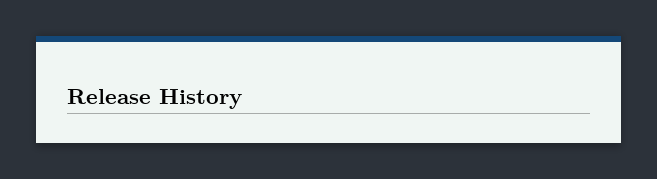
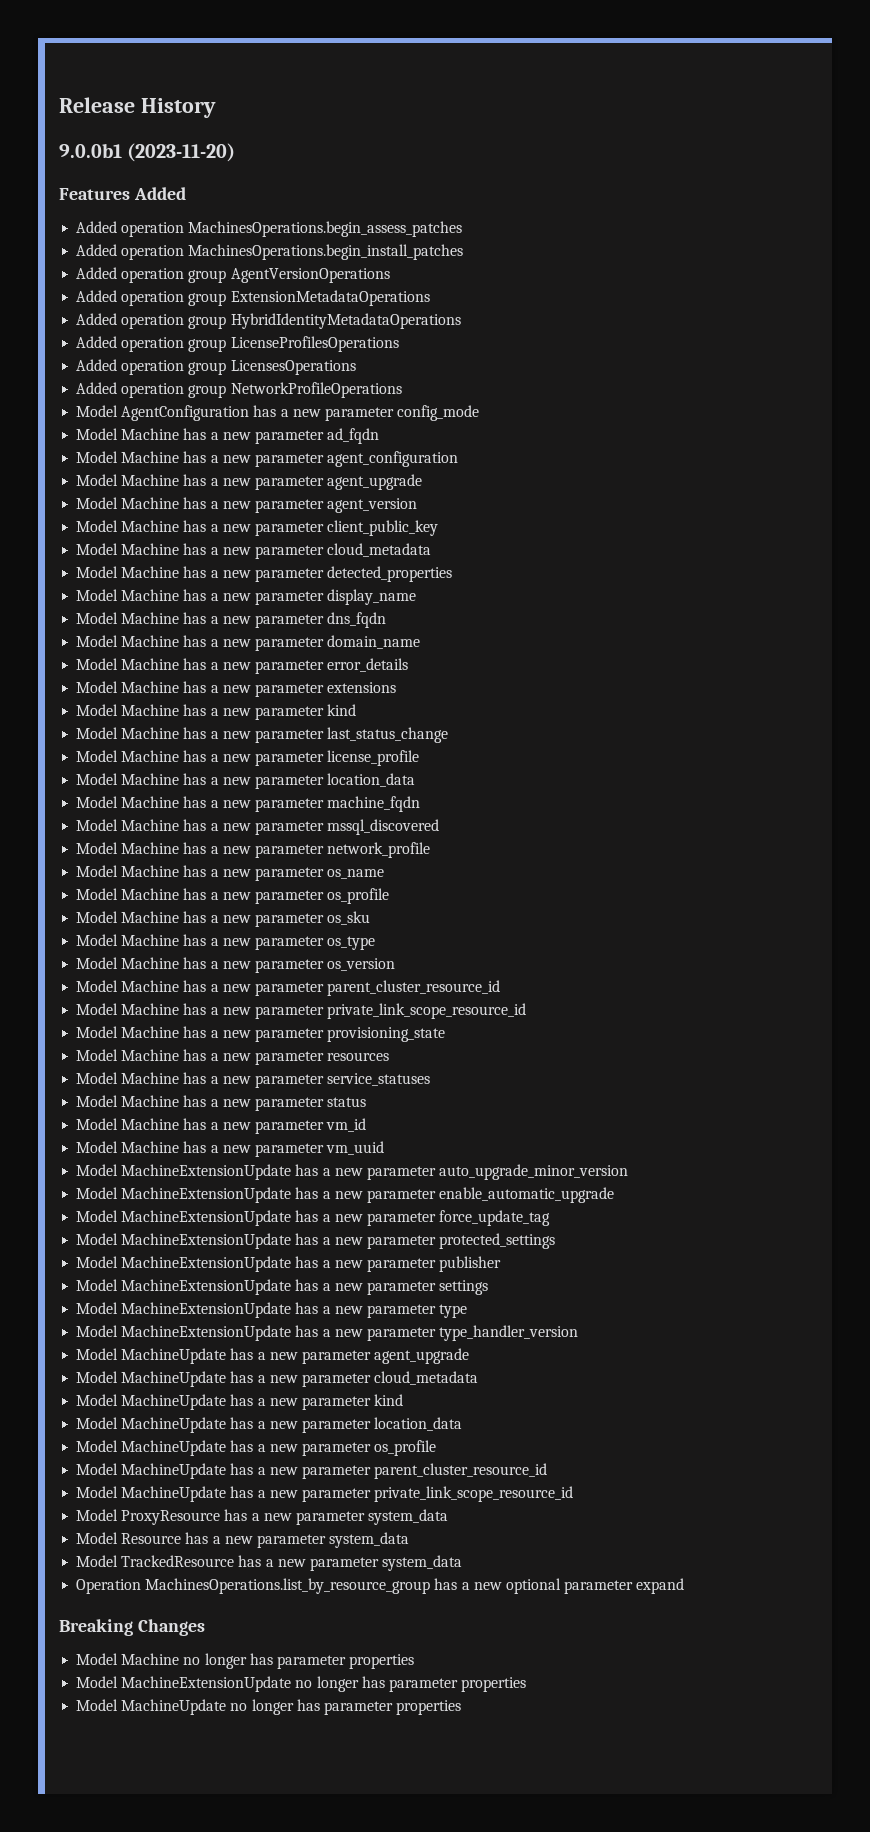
+ 9.0.0b1 (2023-11-20)
+ Features Added
+ Added operation MachinesOperations.begin_assess_patches
+ Added operation MachinesOperations.begin_install_patches
+ Added operation group AgentVersionOperations
+ Added operation group ExtensionMetadataOperations
+ Added operation group HybridIdentityMetadataOperations
+ Added operation group LicenseProfilesOperations
+ Added operation group LicensesOperations
+ Added operation group NetworkProfileOperations
+ Model AgentConfiguration has a new parameter config_mode
+ Model Machine has a new parameter ad_fqdn
+ Model Machine has a new parameter agent_configuration
+ Model Machine has a new parameter agent_upgrade
+ Model Machine has a new parameter agent_version
+ Model Machine has a new parameter client_public_key
+ Model Machine has a new parameter cloud_metadata
+ Model Machine has a new parameter detected_properties
+ Model Machine has a new parameter display_name
+ Model Machine has a new parameter dns_fqdn
+ Model Machine has a new parameter domain_name
+ Model Machine has a new parameter error_details
+ Model Machine has a new parameter extensions
+ Model Machine has a new parameter kind
+ Model Machine has a new parameter last_status_change
+ Model Machine has a new parameter license_profile
+ Model Machine has a new parameter location_data
+ Model Machine has a new parameter machine_fqdn
+ Model Machine has a new parameter mssql_discovered
+ Model Machine has a new parameter network_profile
+ Model Machine has a new parameter os_name
+ Model Machine has a new parameter os_profile
+ Model Machine has a new parameter os_sku
+ Model Machine has a new parameter os_type
+ Model Machine has a new parameter os_version
+ Model Machine has a new parameter parent_cluster_resource_id
+ Model Machine has a new parameter private_link_scope_resource_id
+ Model Machine has a new parameter provisioning_state
+ Model Machine has a new parameter resources
+ Model Machine has a new parameter service_statuses
+ Model Machine has a new parameter status
+ Model Machine has a new parameter vm_id
+ Model Machine has a new parameter vm_uuid
+ Model MachineExtensionUpdate has a new parameter auto_upgrade_minor_version
+ Model MachineExtensionUpdate has a new parameter enable_automatic_upgrade
+ Model MachineExtensionUpdate has a new parameter force_update_tag
+ Model MachineExtensionUpdate has a new parameter protected_settings
+ Model MachineExtensionUpdate has a new parameter publisher
+ Model MachineExtensionUpdate has a new parameter settings
+ Model MachineExtensionUpdate has a new parameter type
+ Model MachineExtensionUpdate has a new parameter type_handler_version
+ Model MachineUpdate has a new parameter agent_upgrade
+ Model MachineUpdate has a new parameter cloud_metadata
+ Model MachineUpdate has a new parameter kind
+ Model MachineUpdate has a new parameter location_data
+ Model MachineUpdate has a new parameter os_profile
+ Model MachineUpdate has a new parameter parent_cluster_resource_id
+ Model MachineUpdate has a new parameter private_link_scope_resource_id
+ Model ProxyResource has a new parameter system_data
+ Model Resource has a new parameter system_data
+ Model TrackedResource has a new parameter system_data
+ Operation MachinesOperations.list_by_resource_group has a new optional parameter expand
+ Breaking Changes
+ Model Machine no longer has parameter properties
+ Model MachineExtensionUpdate no longer has parameter properties
+ Model MachineUpdate no longer has parameter properties

